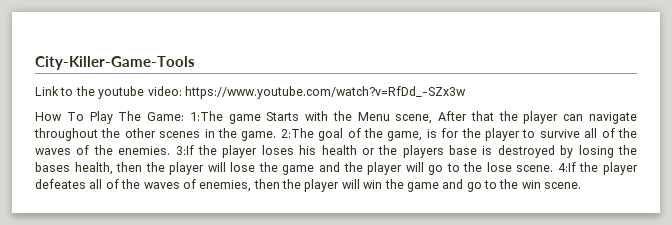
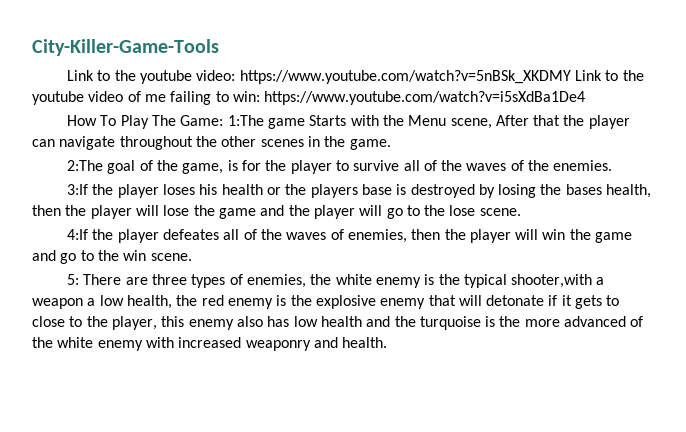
- Link to the youtube video: https://www.youtube.com/watch?v=RfDd_-SZx3w
+ Link to the youtube video: https://www.youtube.com/watch?v=5nBSk_XKDMY Link to the youtube video of me failing to win: https://www.youtube.com/watch?v=i5sXdBa1De4
- 1:The game Starts with the Menu scene, After that the player can navigate throughout the other scenes in the game. 2:The goal of the game, is for the player to survive all of the waves of the enemies. 3:If the player loses his health or the players base is destroyed by losing the bases health, then the player will lose the game and the player will go to the lose scene. 4:If the player defeates all of the waves of enemies, then the player will win the game and go to the win scene.
+ 1:The game Starts with the Menu scene, After that the player can navigate throughout the other scenes in the game.
+ 2:The goal of the game, is for the player to survive all of the waves of the enemies.
+ 3:If the player loses his health or the players base is destroyed by losing the bases health, then the player will lose the game and the player will go to the lose scene.
+ 4:If the player defeates all of the waves of enemies, then the player will win the game and go to the win scene.
+ 5: There are three types of enemies, the white enemy is the typical shooter,with a weapon a low health, the red enemy is the explosive enemy that will detonate if it gets to close to the player, this enemy also has low health and the turquoise is the more advanced of the white enemy with increased weaponry and health.

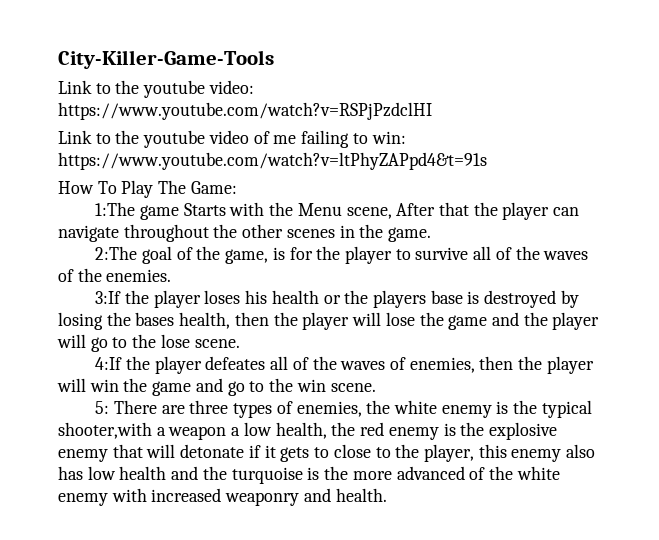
- Link to the youtube video: https://www.youtube.com/watch?v=5nBSk_XKDMY Link to the youtube video of me failing to win: https://www.youtube.com/watch?v=i5sXdBa1De4
+ Link to the youtube video: https://www.youtube.com/watch?v=RSPjPzdclHI
+ Link to the youtube video of me failing to win: https://www.youtube.com/watch?v=ltPhyZAPpd4&t=91s
- How To Play The Game: 1:The game Starts with the Menu scene, After that the player can navigate throughout the other scenes in the game.
+ How To Play The Game:
+ 1:The game Starts with the Menu scene, After that the player can navigate throughout the other scenes in the game.

